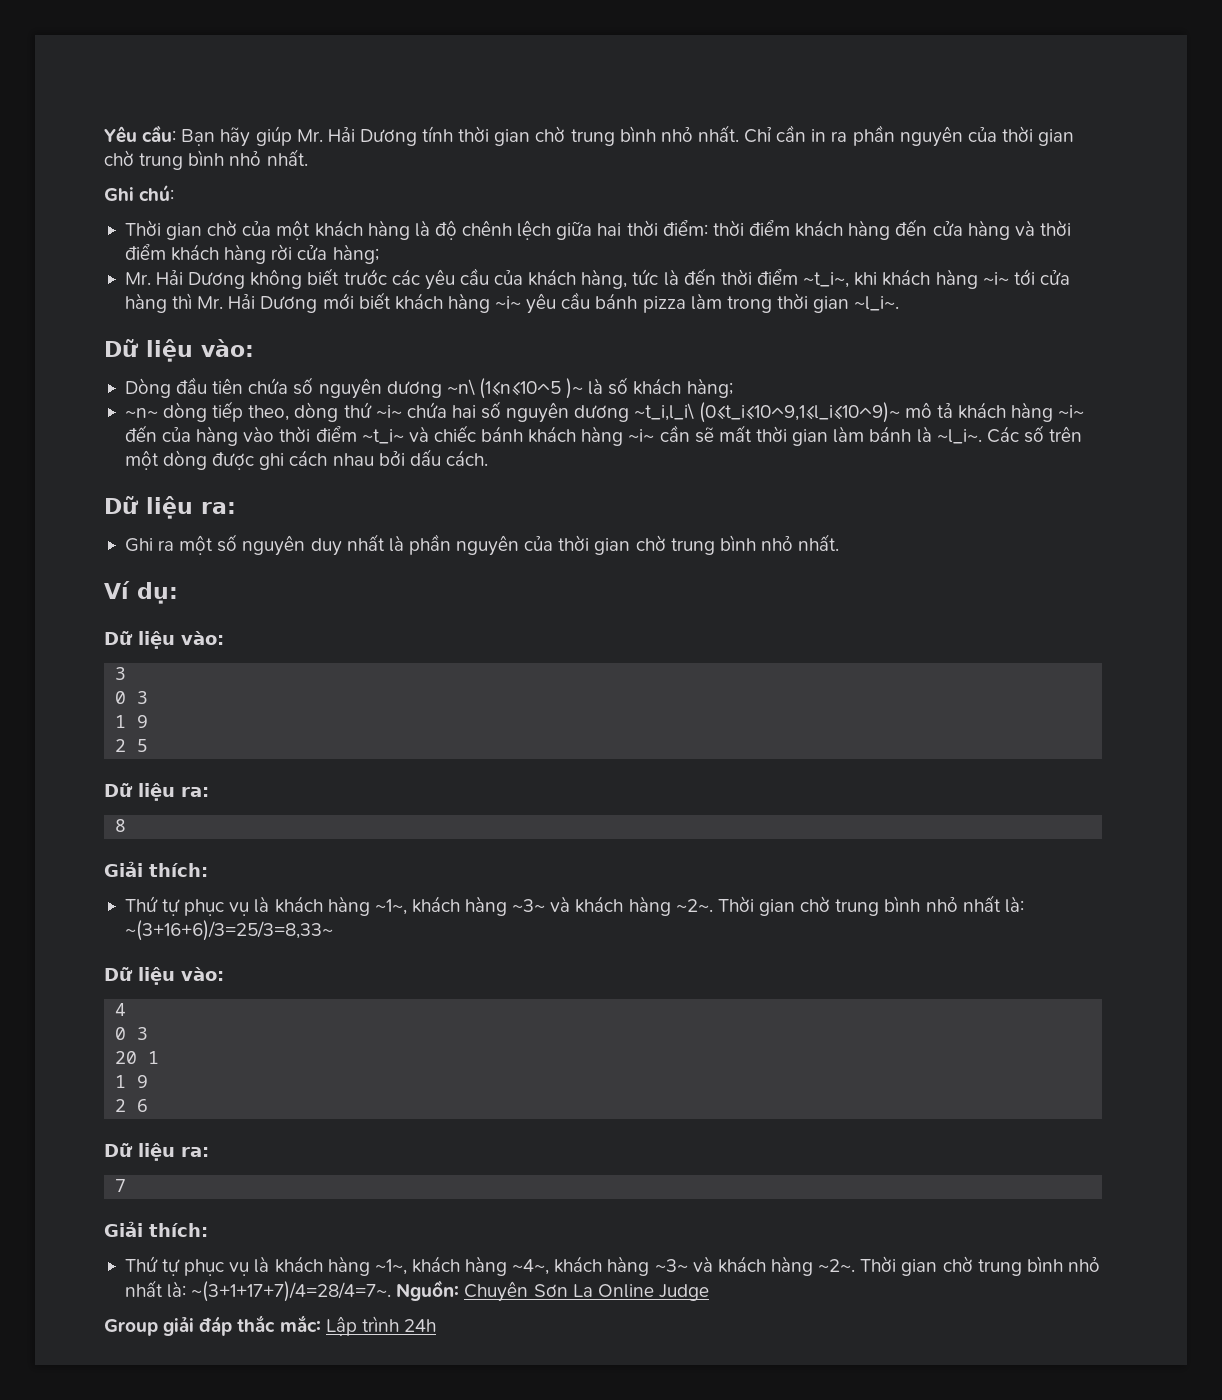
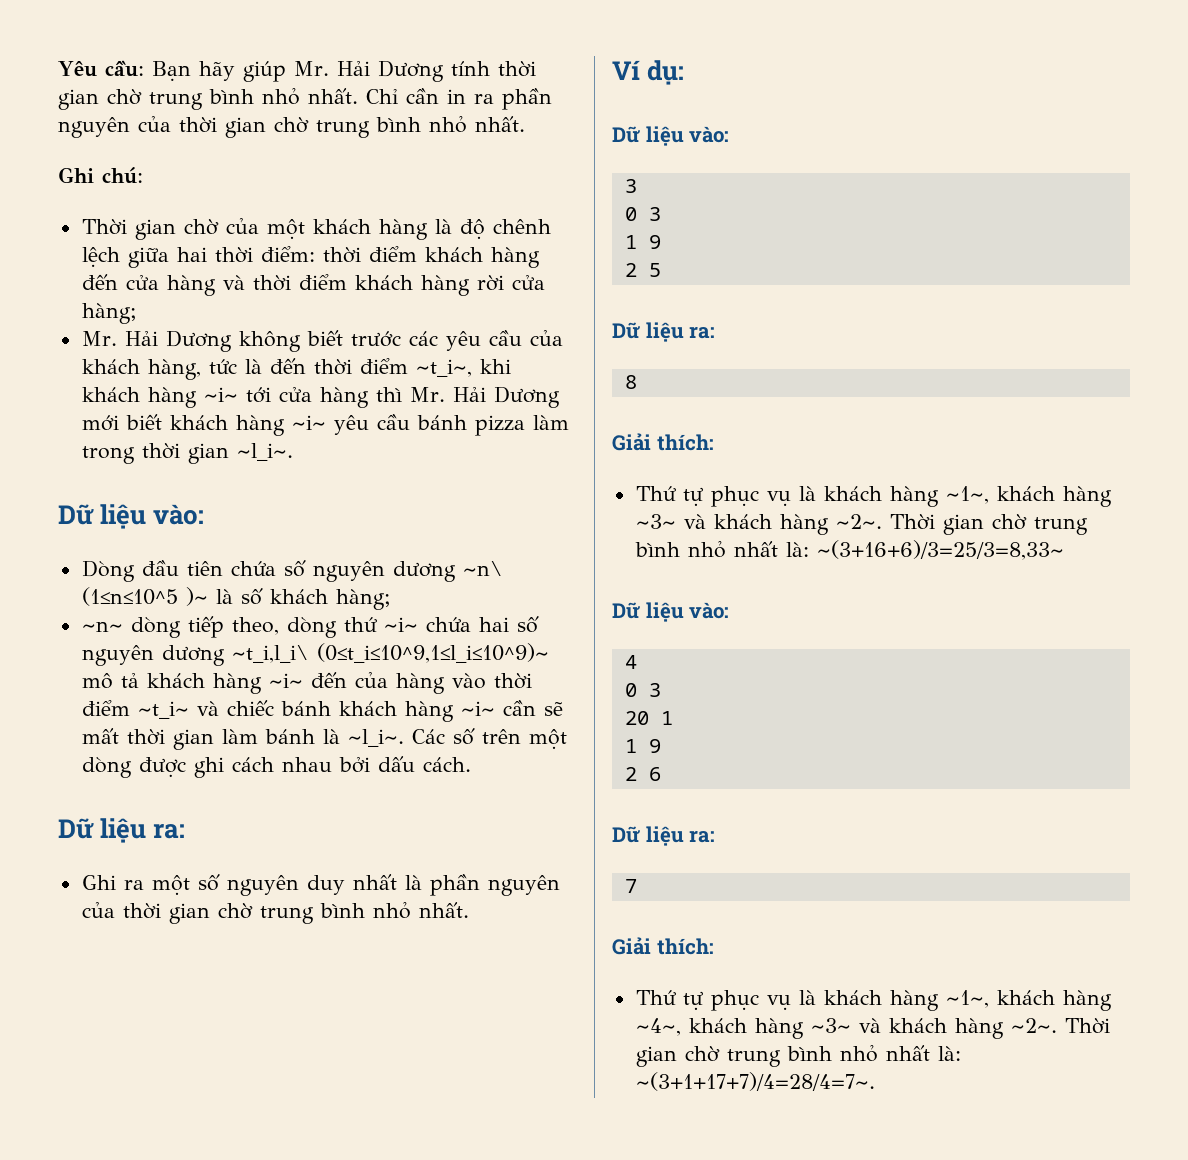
- Nguồn: Chuyên Sơn La Online Judge
- Group giải đáp thắc mắc: Lập trình 24h

